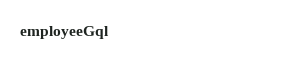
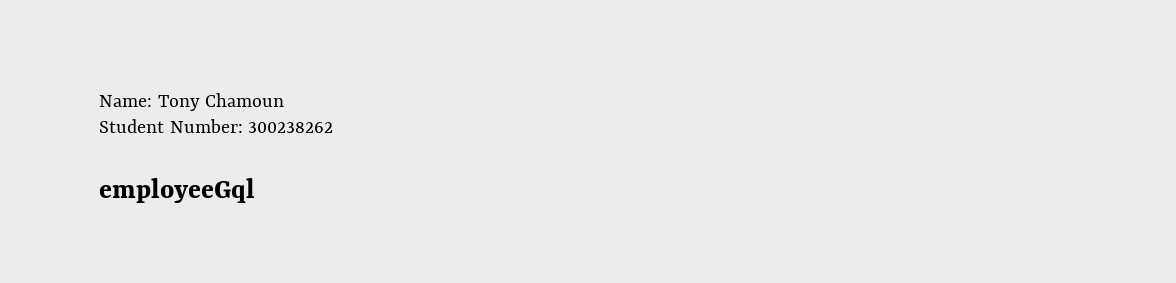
+ Name: Tony Chamoun
+ Student Number: 300238262

